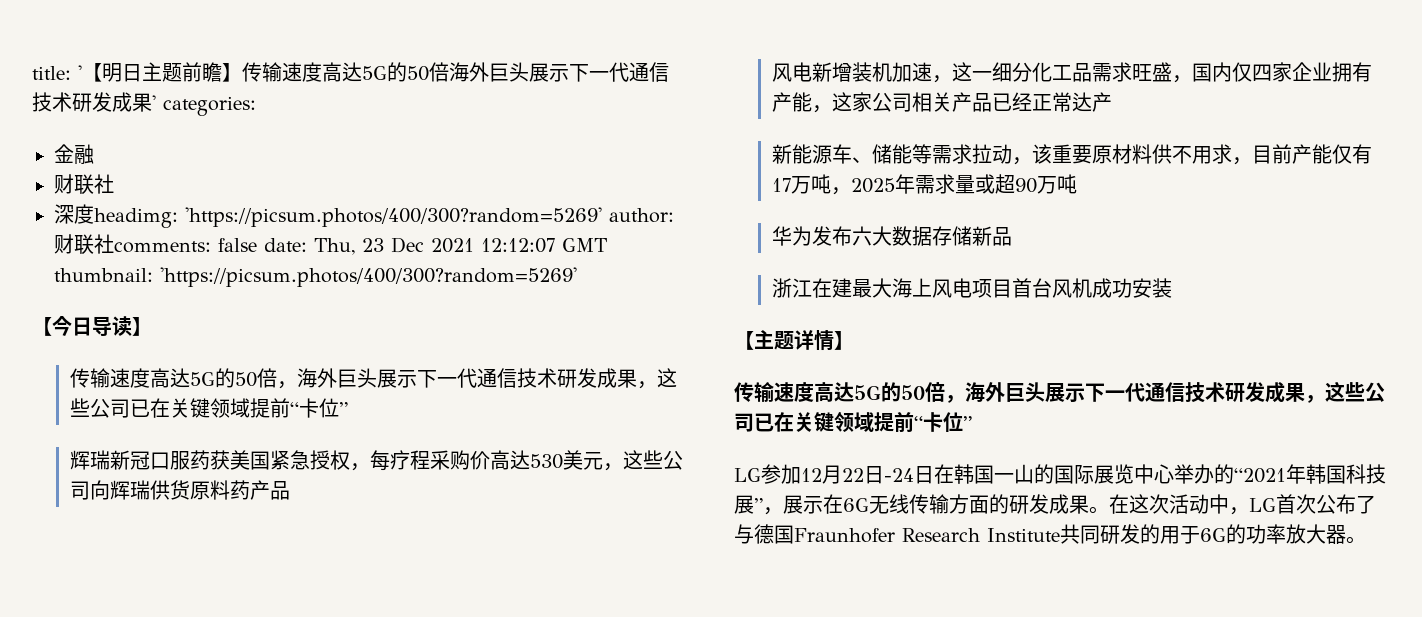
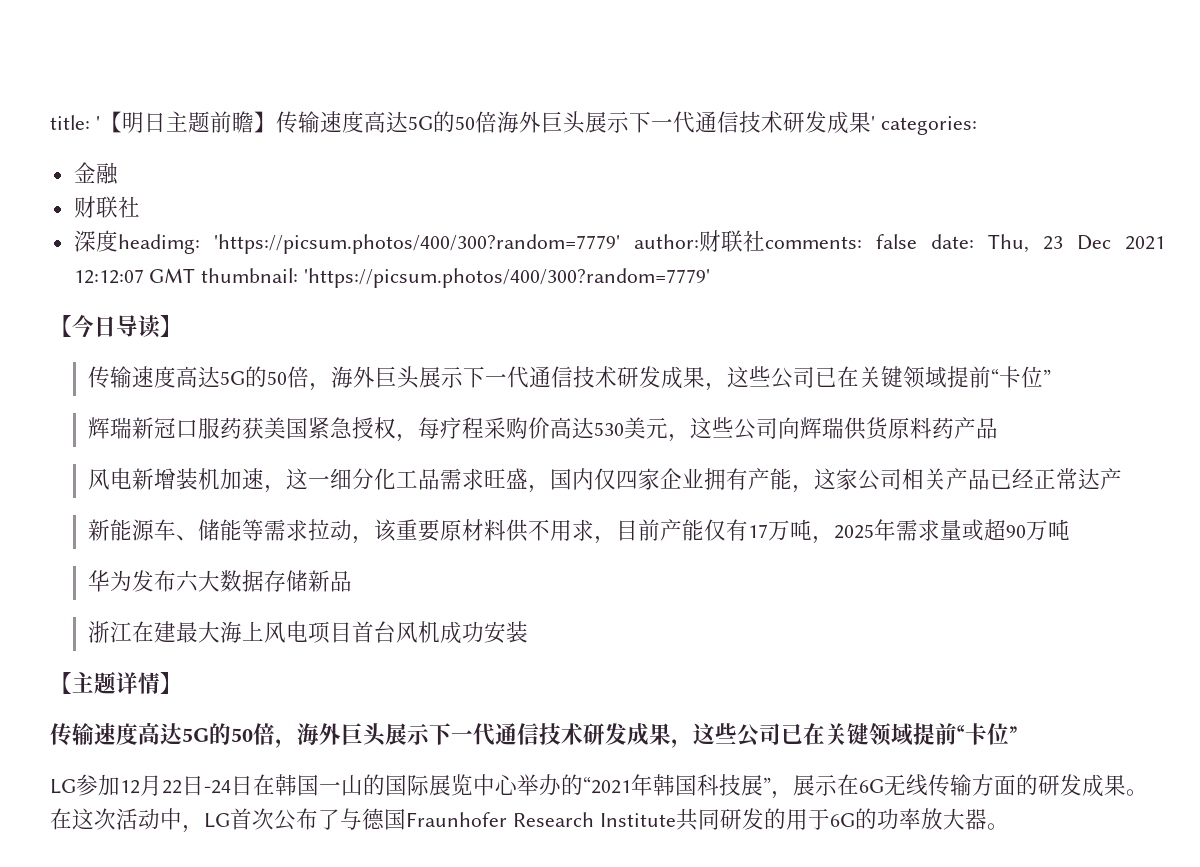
- 深度headimg: 'https://picsum.photos/400/300?random=5269' author:财联社comments: false date: Thu, 23 Dec 2021 12:12:07 GMT thumbnail: 'https://picsum.photos/400/300?random=5269'
+ 深度headimg: 'https://picsum.photos/400/300?random=7779' author:财联社comments: false date: Thu, 23 Dec 2021 12:12:07 GMT thumbnail: 'https://picsum.photos/400/300?random=7779'

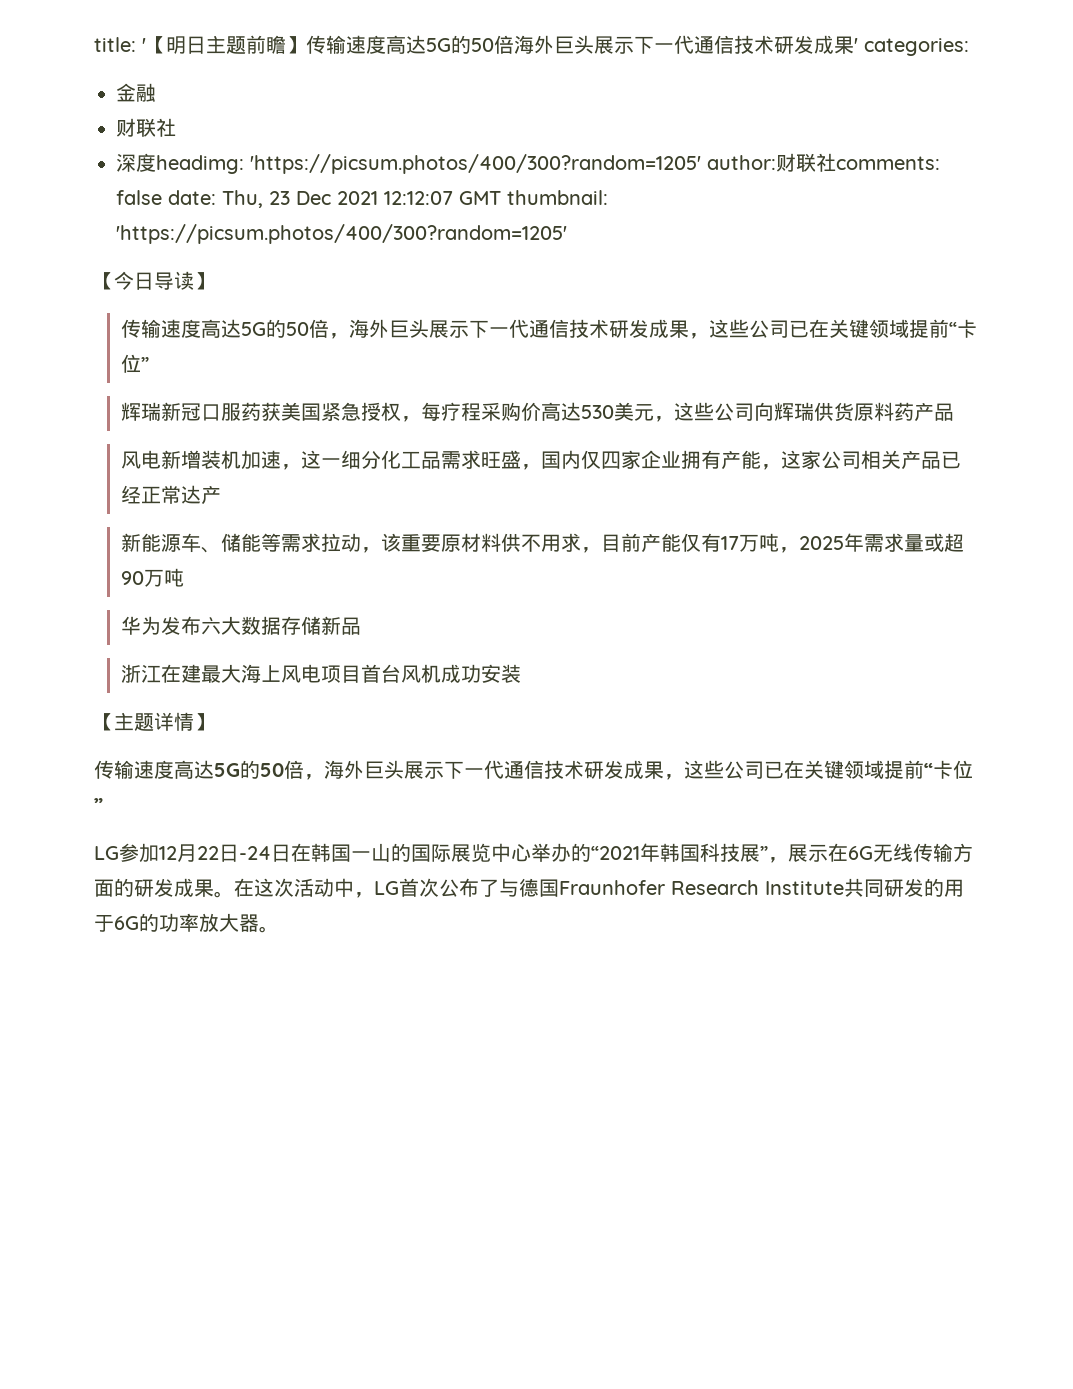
- 深度headimg: 'https://picsum.photos/400/300?random=7779' author:财联社comments: false date: Thu, 23 Dec 2021 12:12:07 GMT thumbnail: 'https://picsum.photos/400/300?random=7779'
+ 深度headimg: 'https://picsum.photos/400/300?random=1205' author:财联社comments: false date: Thu, 23 Dec 2021 12:12:07 GMT thumbnail: 'https://picsum.photos/400/300?random=1205'

